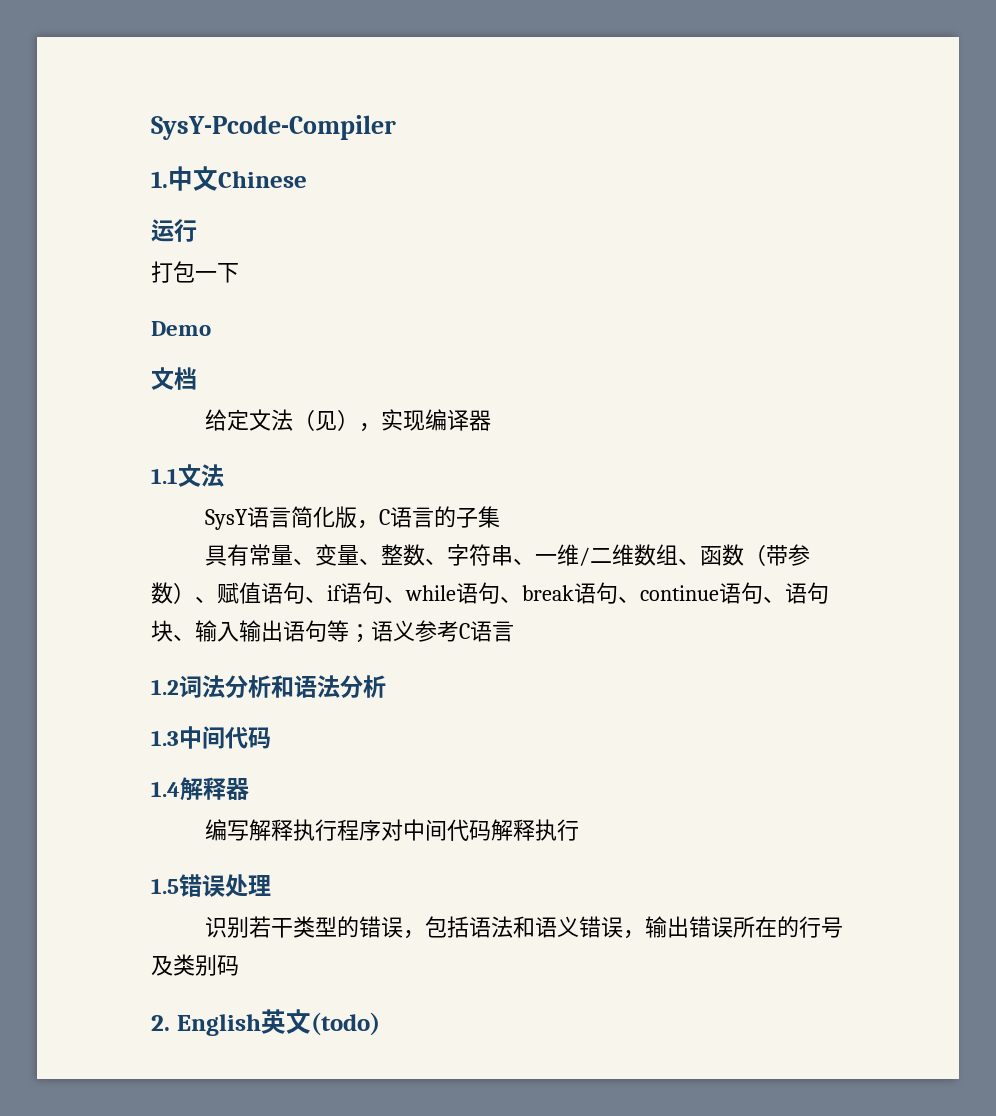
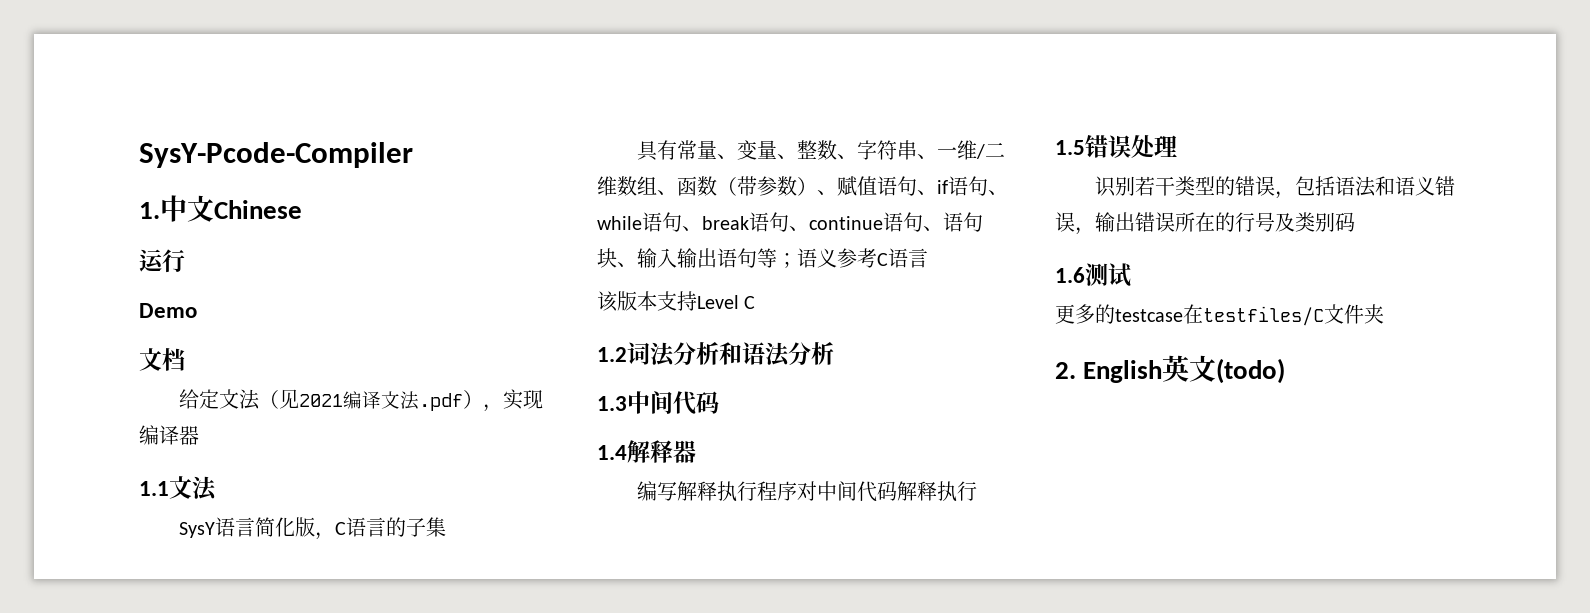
- 打包一下
- 给定文法（见），实现编译器
+ 给定文法（见2021编译文法.pdf），实现编译器
+ 该版本支持Level C
+ 1.6测试
+ 更多的testcase在testfiles/C文件夹

